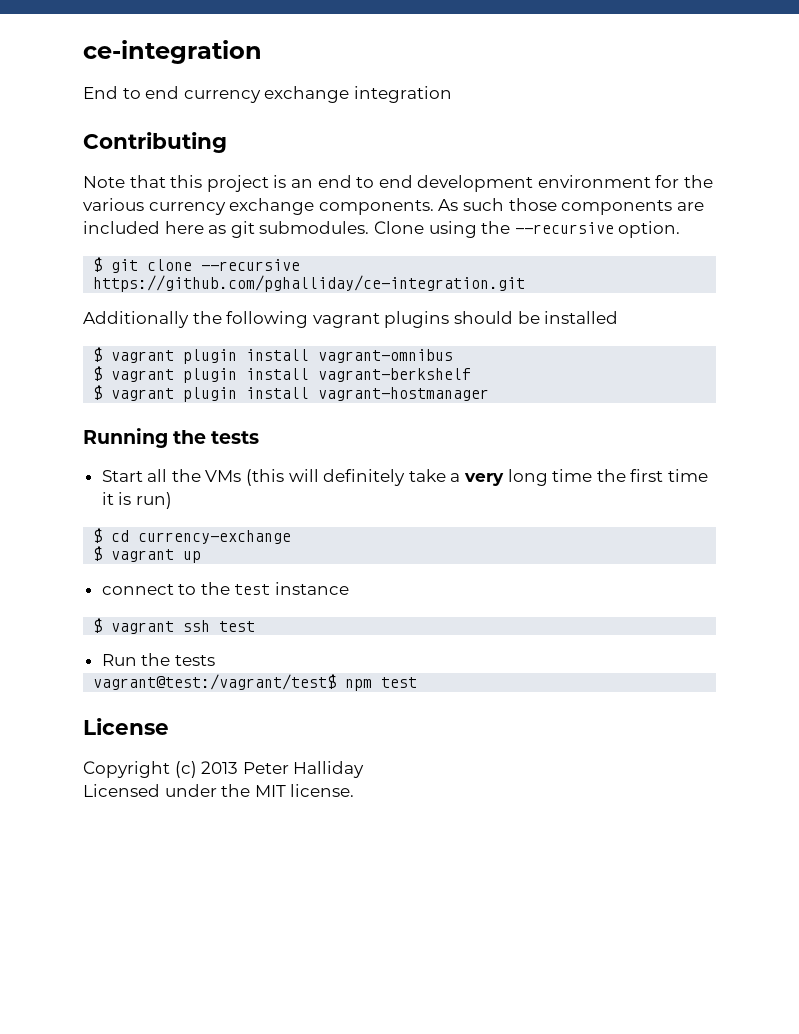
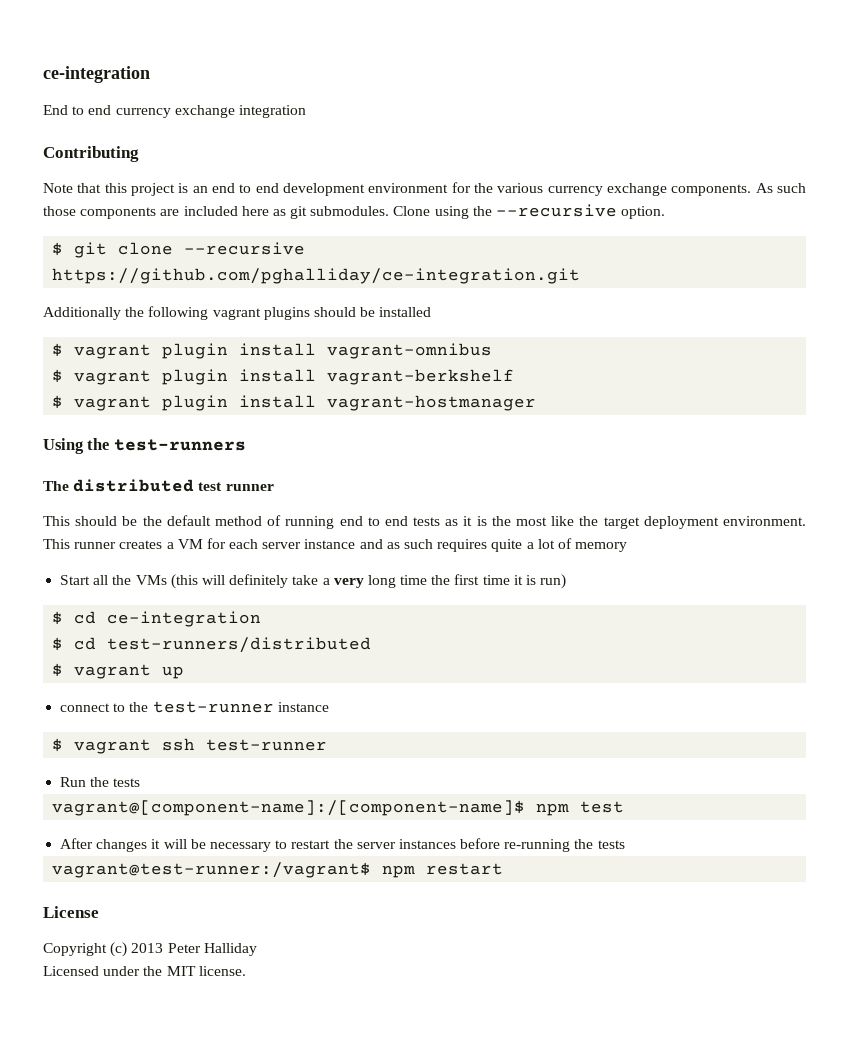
- Running the tests
+ Using the test-runners
+ The distributed test runner
+ This should be the default method of running end to end tests as it is the most like the target deployment environment. This runner creates a VM for each server instance and as such requires quite a lot of memory
- $ cd currency-exchange
+ $ cd ce-integration
+ $ cd test-runners/distributed
- connect to the test instance
+ connect to the test-runner instance
- $ vagrant ssh test
+ $ vagrant ssh test-runner
- vagrant@test:/vagrant/test$ npm test
+ vagrant@[component-name]:/[component-name]$ npm test
+ After changes it will be necessary to restart the server instances before re-running the tests
+ vagrant@test-runner:/vagrant$ npm restart

